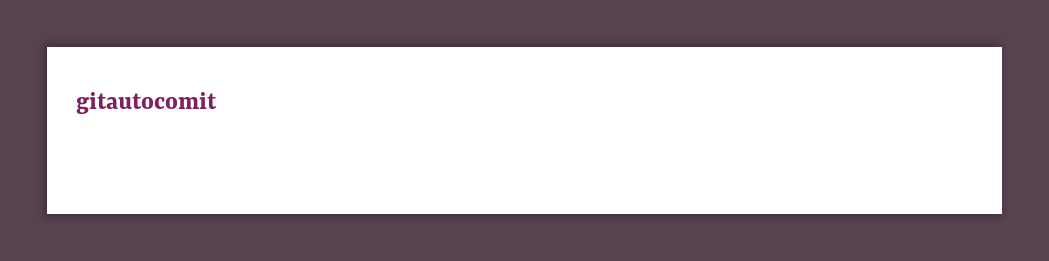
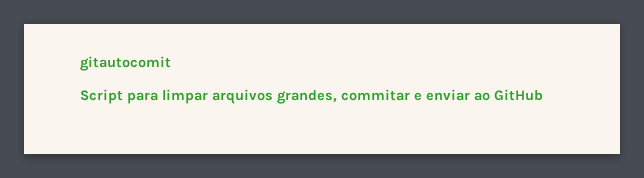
+ Script para limpar arquivos grandes, commitar e enviar ao GitHub

